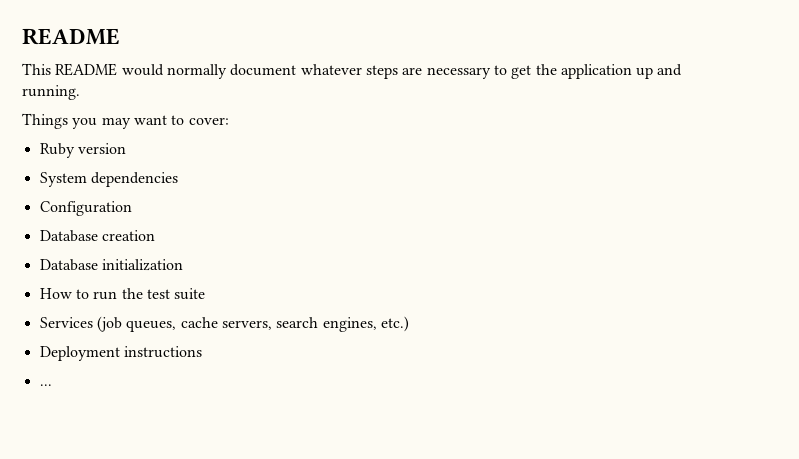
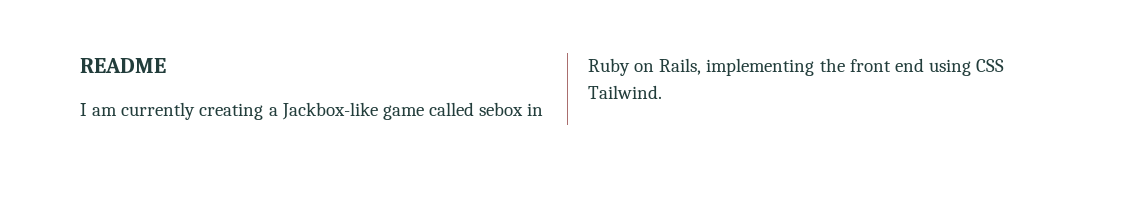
- This README would normally document whatever steps are necessary to get the application up and running.
- Things you may want to cover:
- Ruby version
- System dependencies
- Configuration
- Database creation
- Database initialization
- How to run the test suite
- Services (job queues, cache servers, search engines, etc.)
- Deployment instructions
- ...
+ I am currently creating a Jackbox-like game called sebox in Ruby on Rails, implementing the front end using CSS Tailwind.

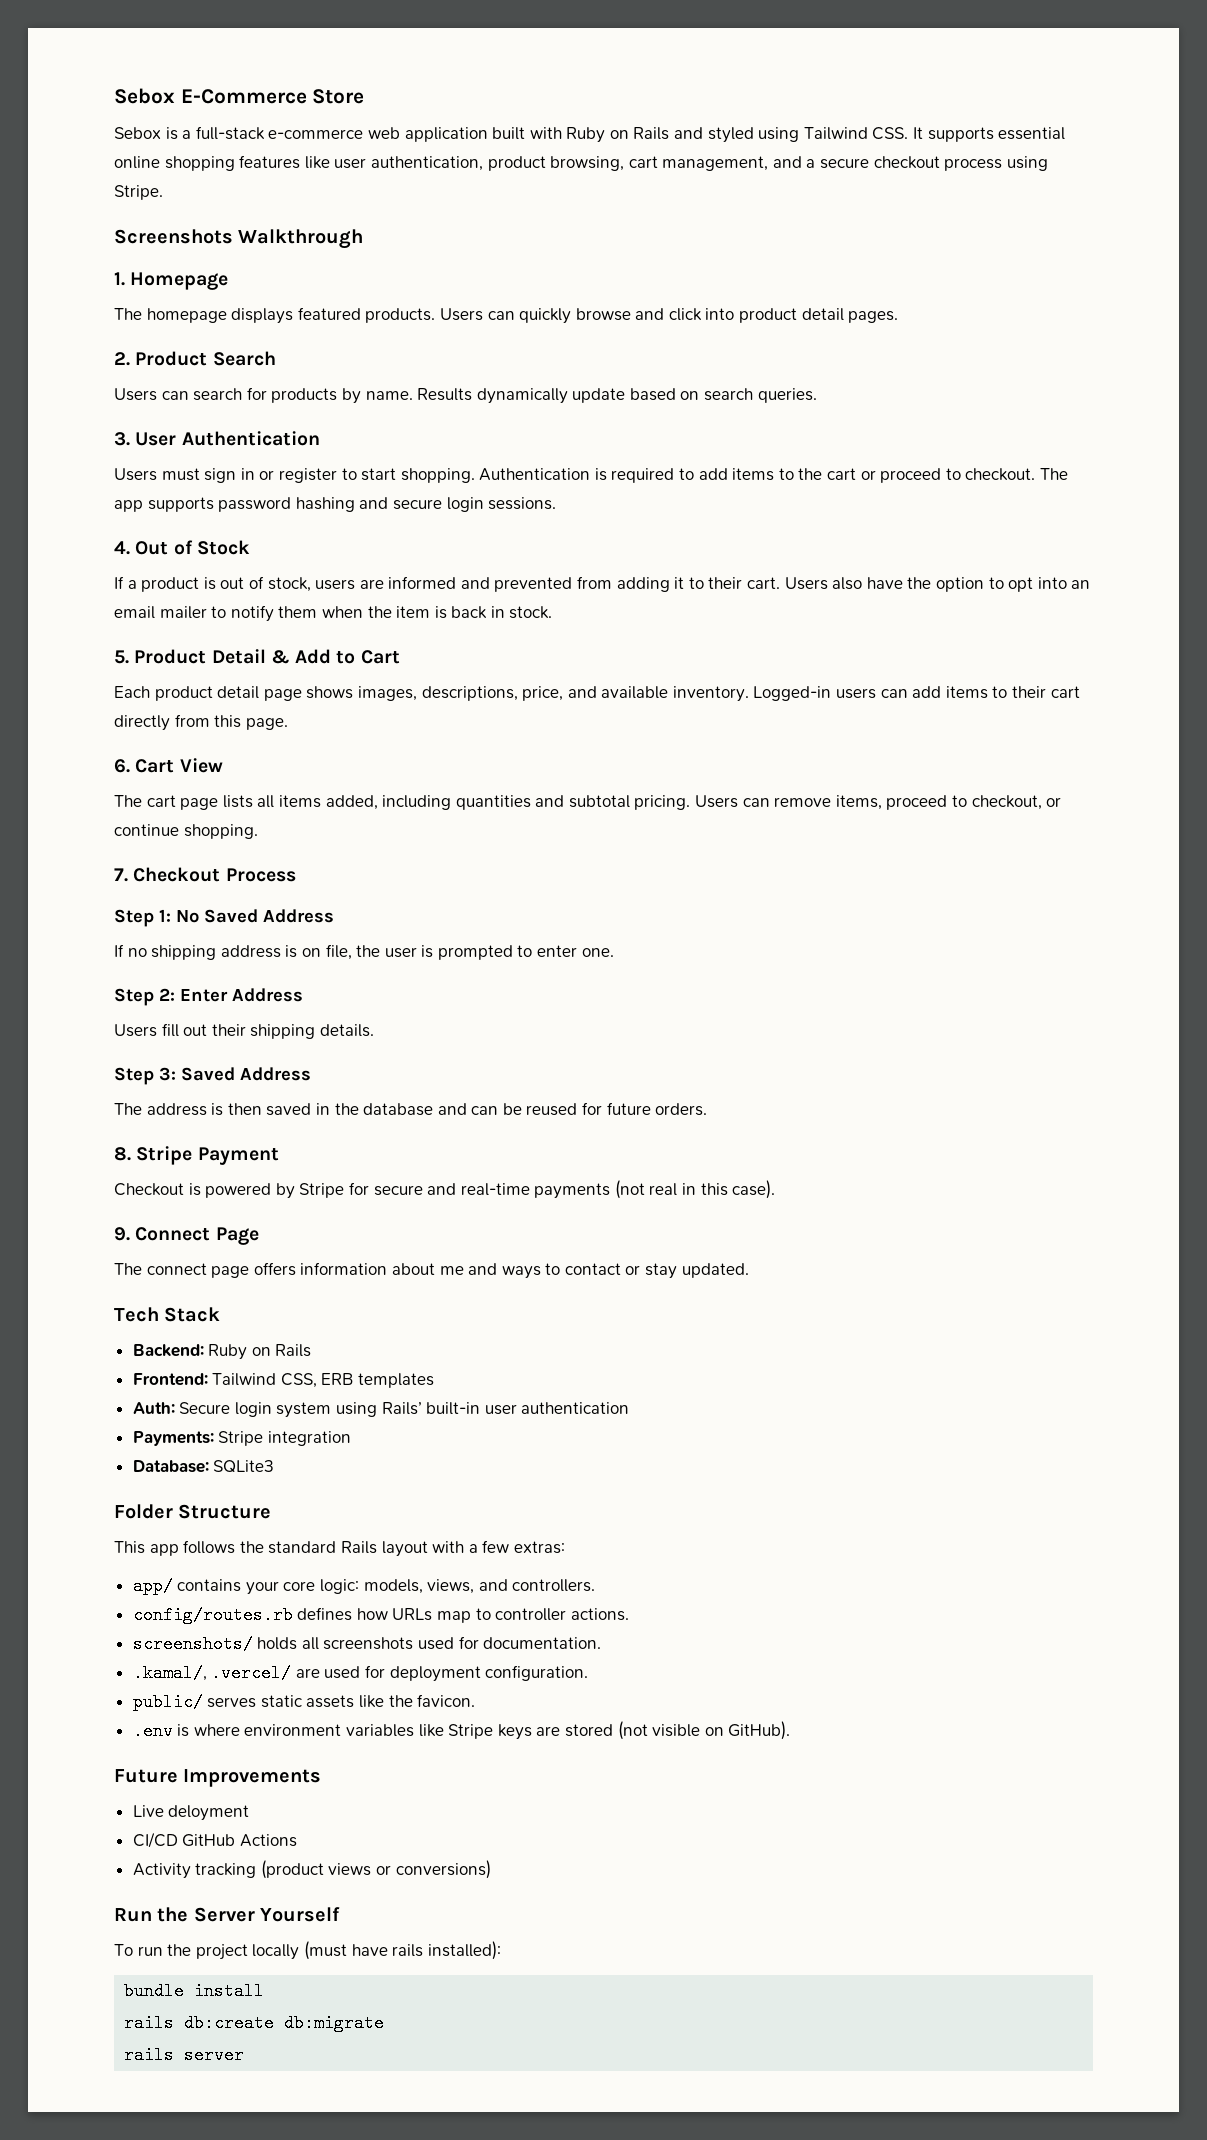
- README
- I am currently creating a Jackbox-like game called sebox in Ruby on Rails, implementing the front end using CSS Tailwind.
+ Sebox E-Commerce Store
+ Sebox is a full-stack e-commerce web application built with Ruby on Rails and styled using Tailwind CSS. It supports essential online shopping features like user authentication, product browsing, cart management, and a secure checkout process using Stripe.
+ Screenshots Walkthrough
+ 1. Homepage
+ The homepage displays featured products. Users can quickly browse and click into product detail pages.
+ 2. Product Search
+ Users can search for products by name. Results dynamically update based on search queries.
+ 3. User Authentication
+ Users must sign in or register to start shopping. Authentication is required to add items to the cart or proceed to checkout. The app supports password hashing and secure login sessions.
+ 4. Out of Stock
+ If a product is out of stock, users are informed and prevented from adding it to their cart. Users also have the option to opt into an email mailer to notify them when the item is back in stock.
+ 5. Product Detail & Add to Cart
+ Each product detail page shows images, descriptions, price, and available inventory. Logged-in users can add items to their cart directly from this page.
+ 6. Cart View
+ The cart page lists all items added, including quantities and subtotal pricing. Users can remove items, proceed to checkout, or continue shopping.
+ 7. Checkout Process
+ Step 1: No Saved Address
+ If no shipping address is on file, the user is prompted to enter one.
+ Step 2: Enter Address
+ Users fill out their shipping details.
+ Step 3: Saved Address
+ The address is then saved in the database and can be reused for future orders.
+ 8. Stripe Payment
+ Checkout is powered by Stripe for secure and real-time payments (not real in this case).
+ 9. Connect Page
+ The connect page offers information about me and ways to contact or stay updated.
+ Tech Stack
+ Backend: Ruby on Rails
+ Frontend: Tailwind CSS, ERB templates
+ Auth: Secure login system using Rails’ built-in user authentication
+ Payments: Stripe integration
+ Database: SQLite3
+ Folder Structure
+ This app follows the standard Rails layout with a few extras:
+ app/ contains your core logic: models, views, and controllers.
+ config/routes.rb defines how URLs map to controller actions.
+ screenshots/ holds all screenshots used for documentation.
+ .kamal/, .vercel/ are used for deployment configuration.
+ public/ serves static assets like the favicon.
+ .env is where environment variables like Stripe keys are stored (not visible on GitHub).
+ Future Improvements
+ Live deloyment
+ CI/CD GitHub Actions
+ Activity tracking (product views or conversions)
+ Run the Server Yourself
+ To run the project locally (must have rails installed):
+ bundle install
+ rails db:create db:migrate
+ rails server

